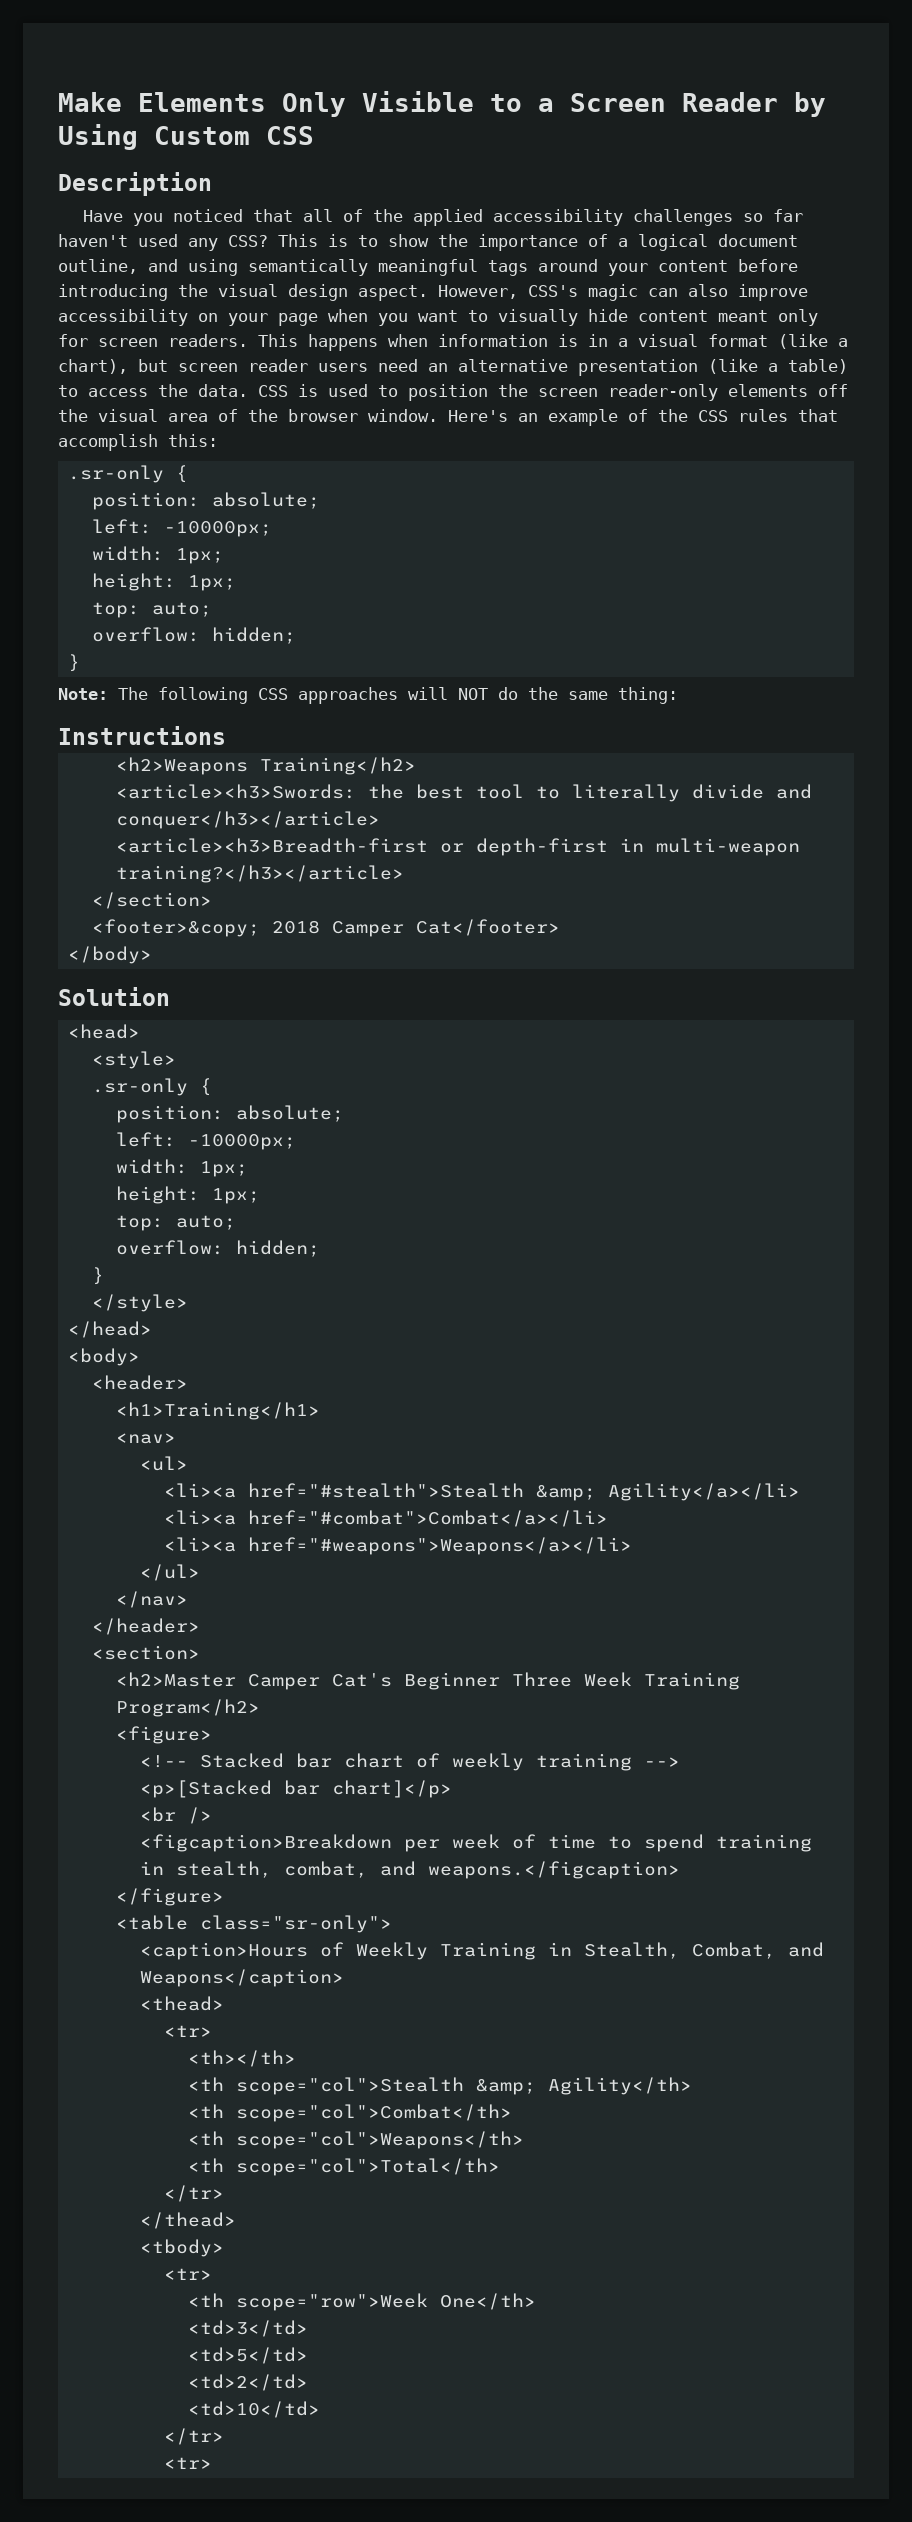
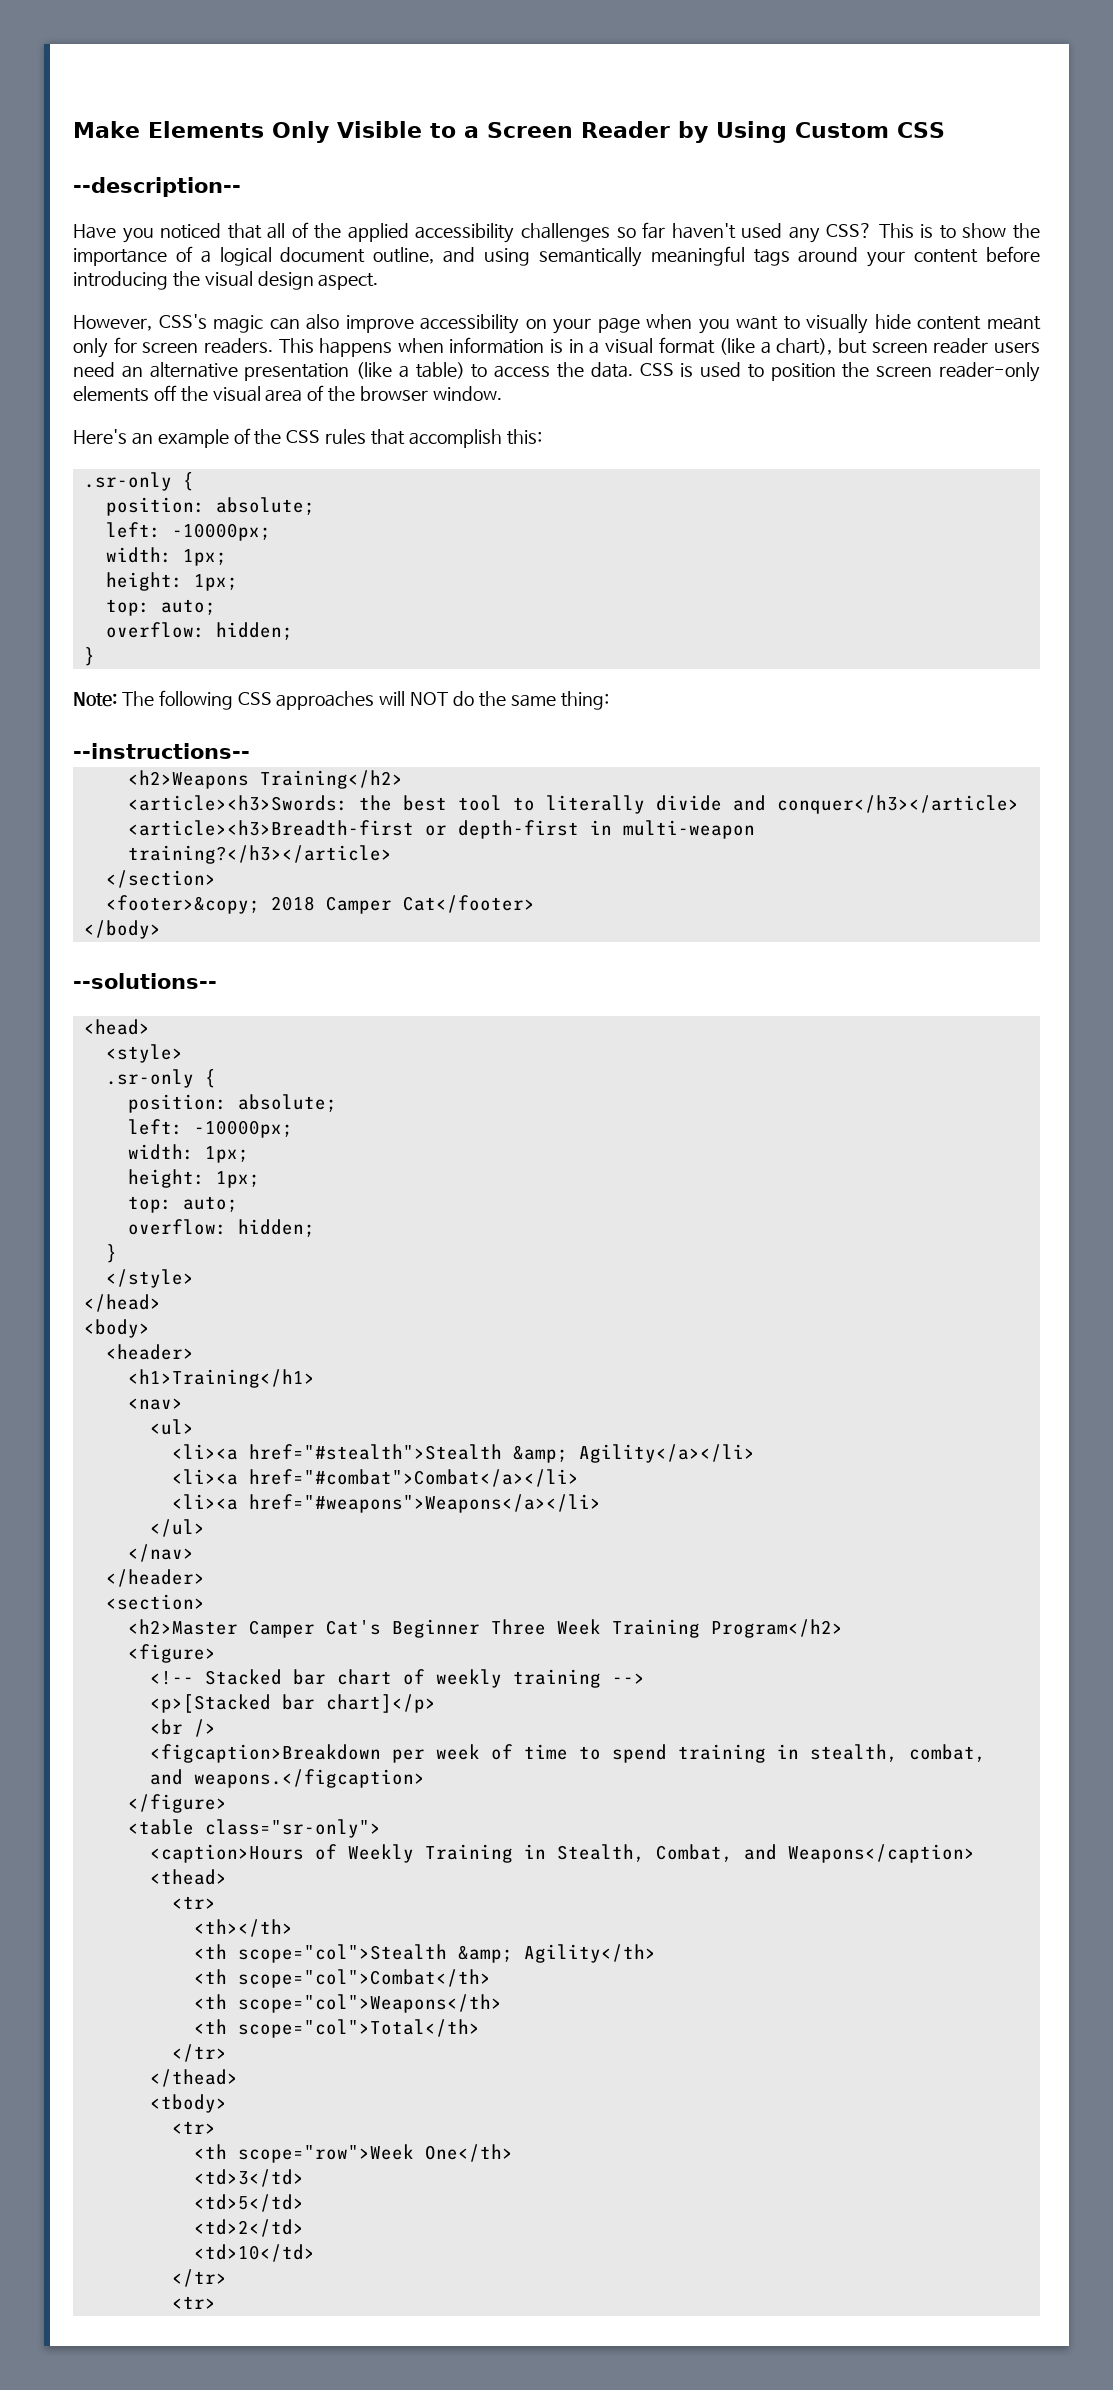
- Description
+ --description--
- This is to show the importance of a logical document outline, and using semantically meaningful tags around your content before introducing the visual design aspect. However, CSS's magic can also improve accessibility on your page when you want to visually hide content meant only for screen readers.
+ This is to show the importance of a logical document outline, and using semantically meaningful tags around your content before introducing the visual design aspect.
+ However, CSS's magic can also improve accessibility on your page when you want to visually hide content meant only for screen readers.
- CSS is used to position the screen reader-only elements off the visual area of the browser window. Here's an example of the CSS rules that accomplish this:
+ CSS is used to position the screen reader-only elements off the visual area of the browser window.
+ Here's an example of the CSS rules that accomplish this:
- Instructions
+ --instructions--
- Solution
+ --solutions--

